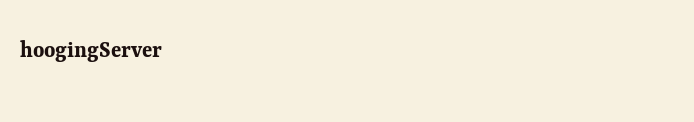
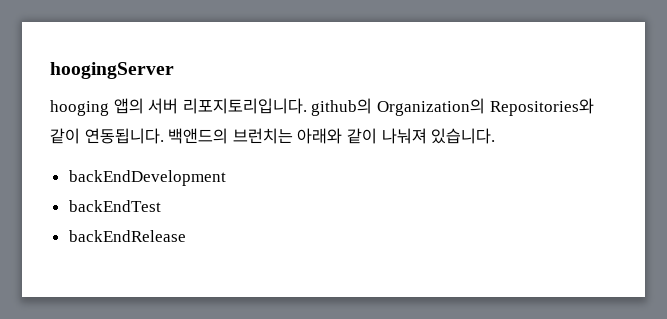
+ hooging 앱의 서버 리포지토리입니다. github의 Organization의 Repositories와 같이 연동됩니다. 백앤드의 브런치는 아래와 같이 나눠져 있습니다.
+ backEndDevelopment
+ backEndTest
+ backEndRelease

